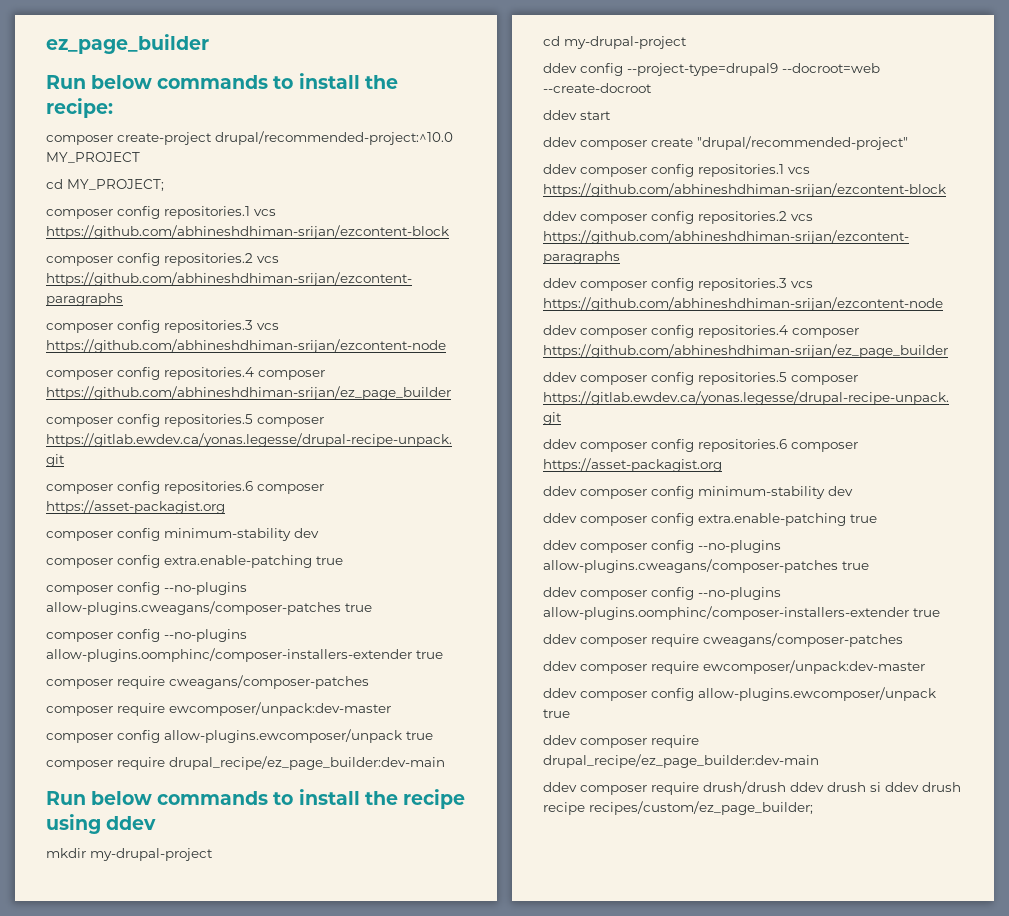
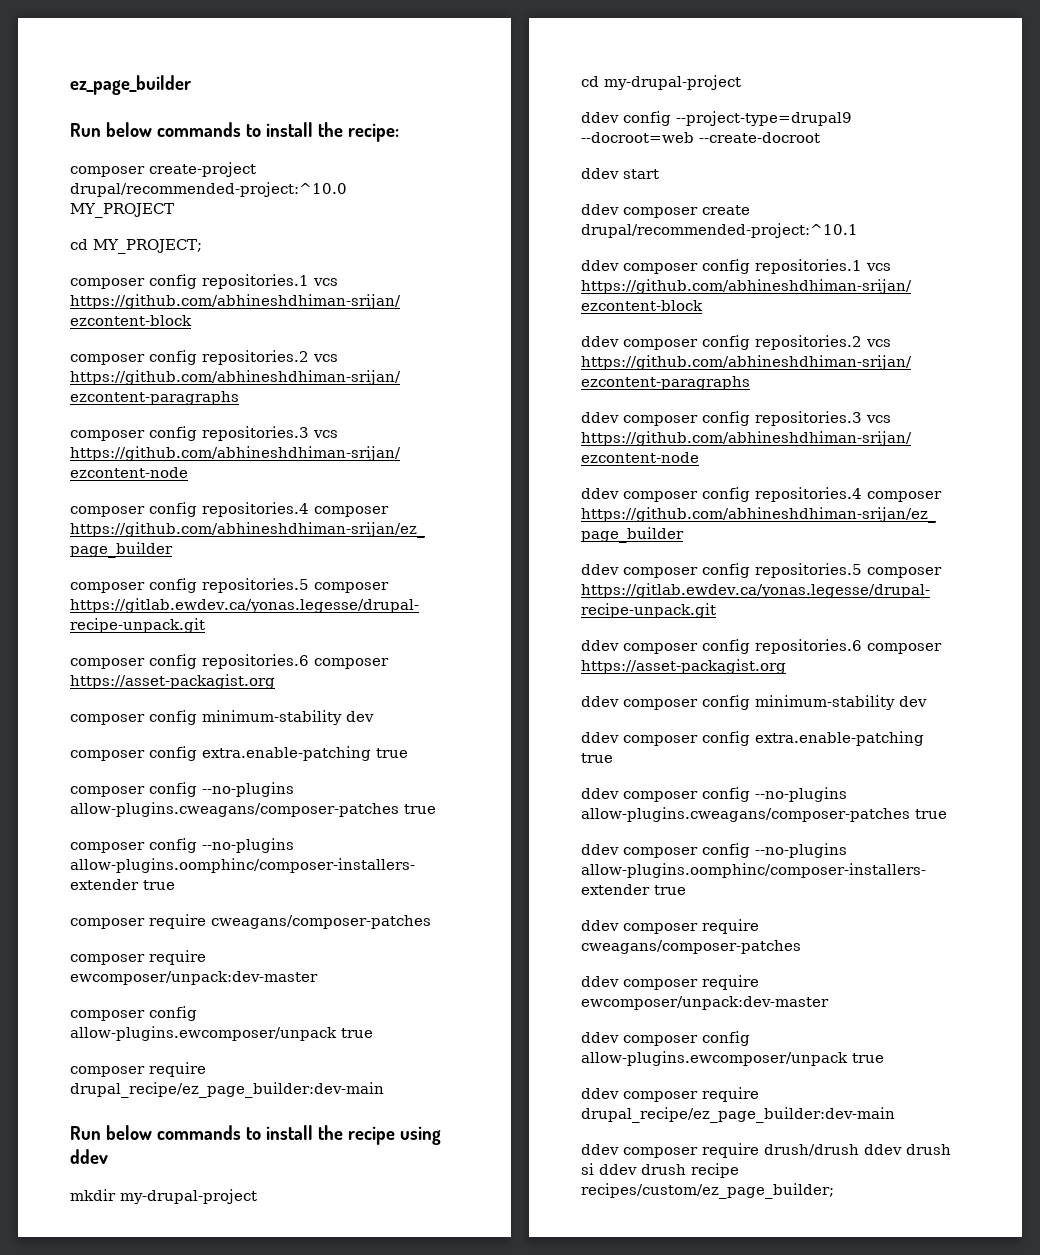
- ddev composer create "drupal/recommended-project"
+ ddev composer create drupal/recommended-project:^10.1

